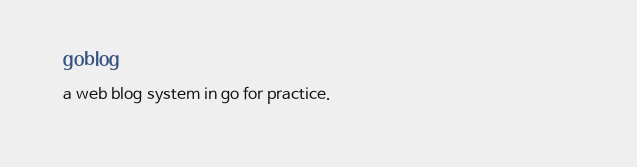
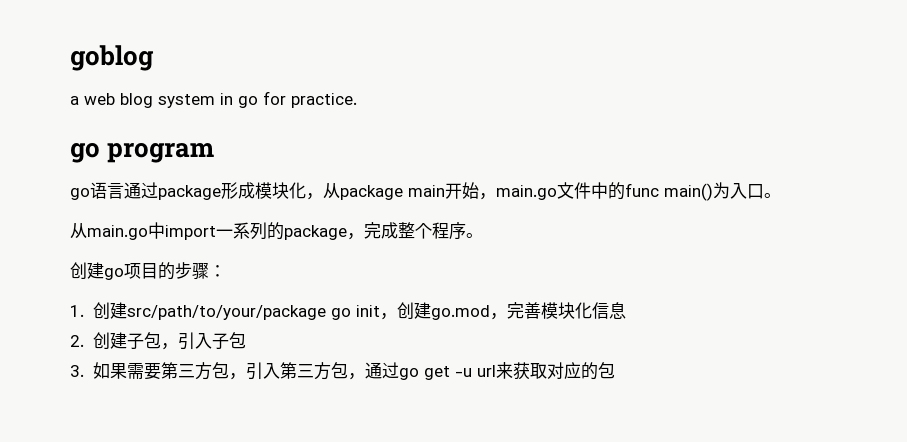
+ go program
+ go语言通过package形成模块化，从package main开始，main.go文件中的func main()为入口。
+ 从main.go中import一系列的package，完成整个程序。
+ 创建go项目的步骤：
+ 1.创建src/path/to/your/package go init，创建go.mod，完善模块化信息
+ 2.创建子包，引入子包
+ 3.如果需要第三方包，引入第三方包，通过go get -u url来获取对应的包

